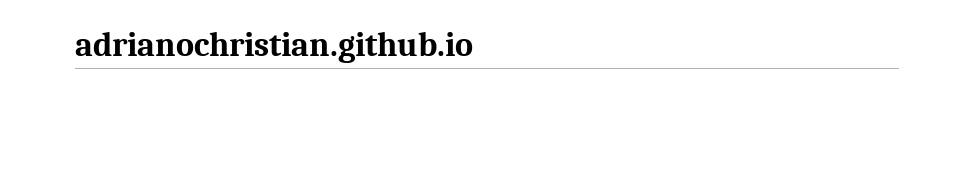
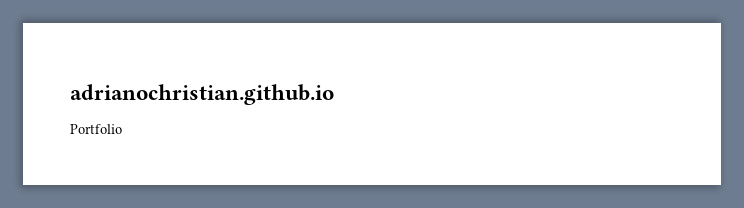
+ Portfolio

